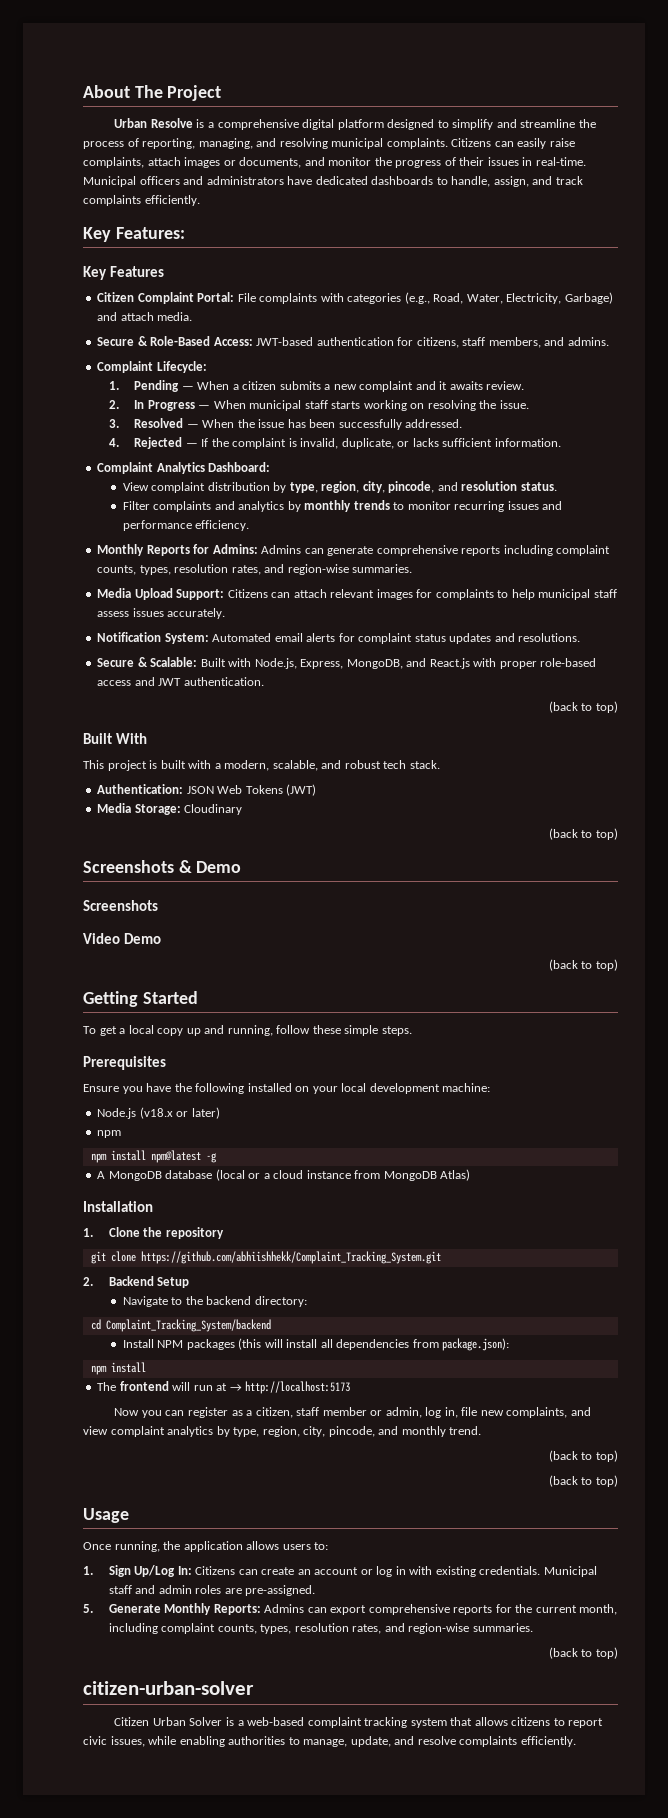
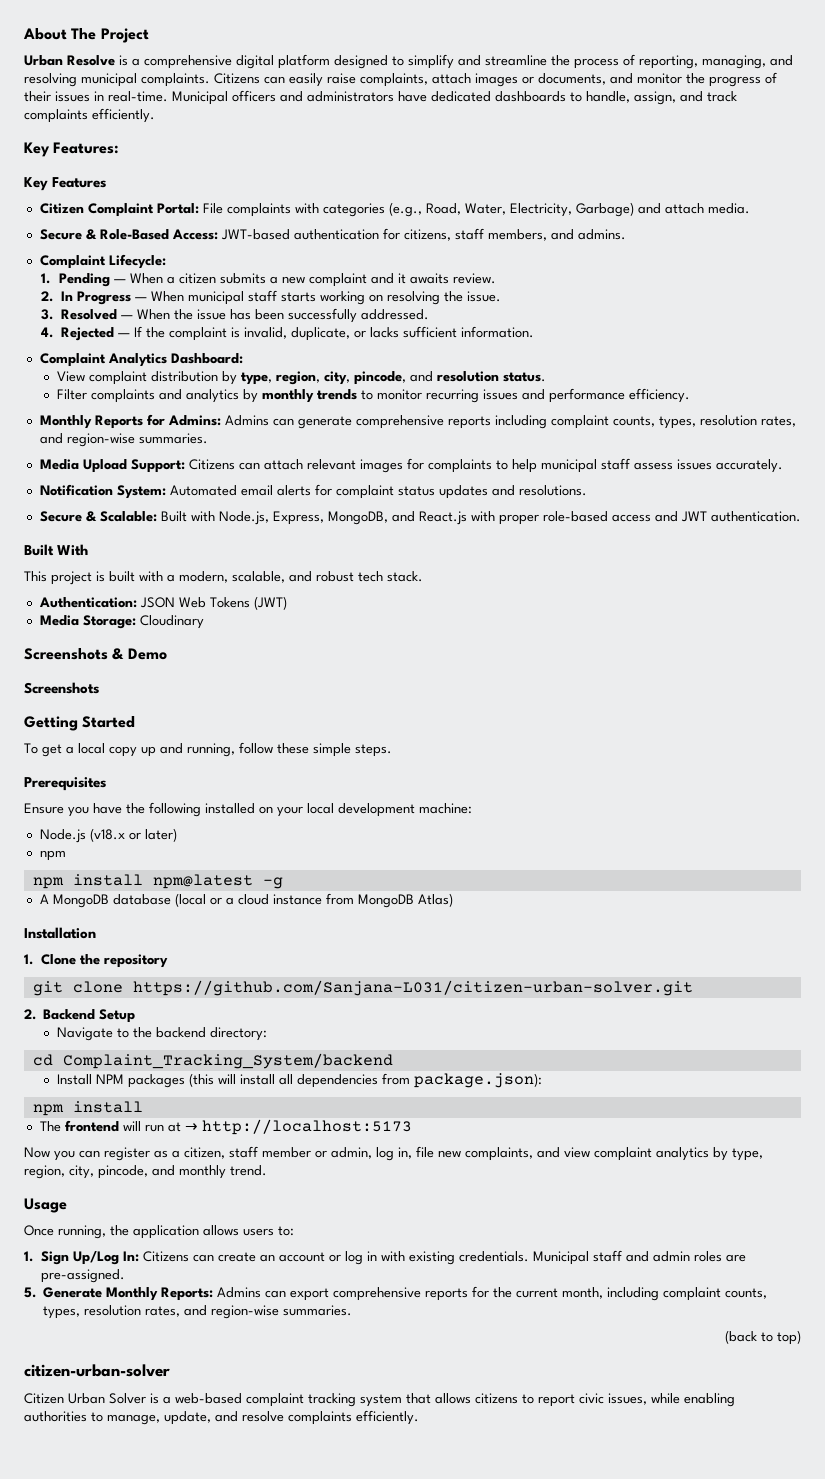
  Secure & Scalable: Built with Node.js, Express, MongoDB, and React.js with proper role-based access and JWT authentication.
- (back to top)
  Media Storage: Cloudinary
- (back to top)
- Video Demo
- (back to top)
- git clone https://github.com/abhiishhekk/Complaint_Tracking_System.git
+ git clone https://github.com/Sanjana-L031/citizen-urban-solver.git
  Now you can register as a citizen, staff member or admin, log in, file new complaints, and view complaint analytics by type, region, city, pincode, and monthly trend.
- (back to top)
- (back to top)

